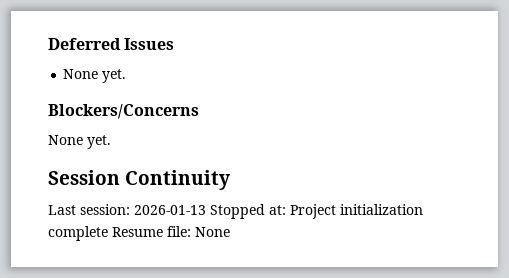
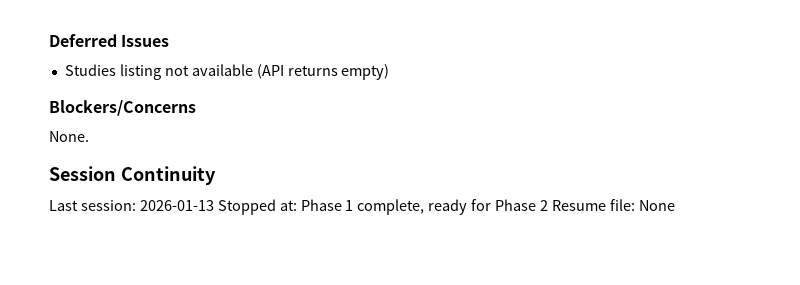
  Deferred Issues
- None yet.
+ Studies listing not available (API returns empty)
  Blockers/Concerns
- None yet.
+ None.
- Last session: 2026-01-13 Stopped at: Project initialization complete Resume file: None
+ Last session: 2026-01-13 Stopped at: Phase 1 complete, ready for Phase 2 Resume file: None

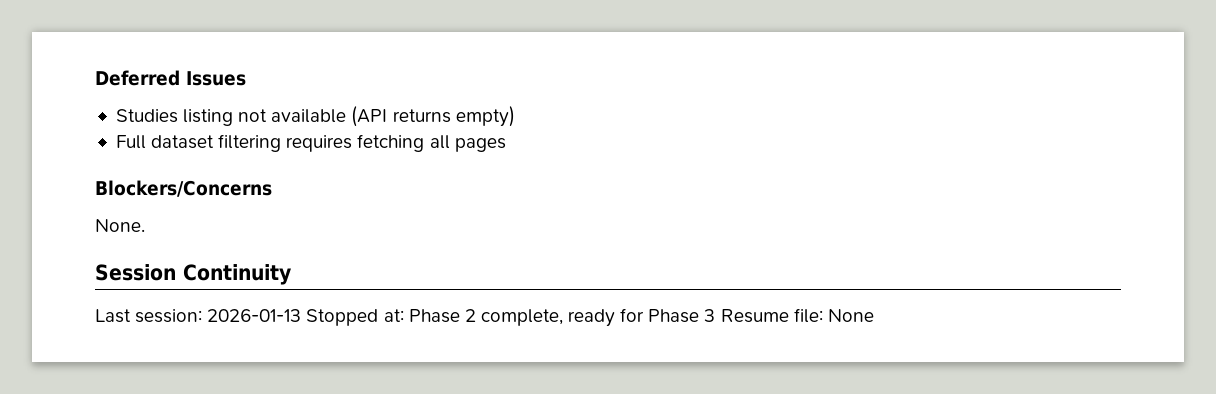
+ Full dataset filtering requires fetching all pages
- Last session: 2026-01-13 Stopped at: Phase 1 complete, ready for Phase 2 Resume file: None
+ Last session: 2026-01-13 Stopped at: Phase 2 complete, ready for Phase 3 Resume file: None

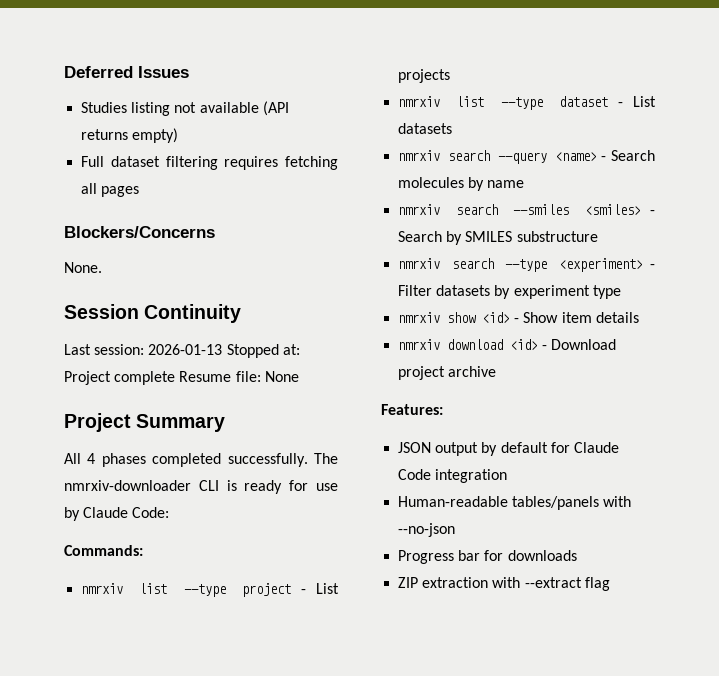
- Last session: 2026-01-13 Stopped at: Phase 2 complete, ready for Phase 3 Resume file: None
+ Last session: 2026-01-13 Stopped at: Project complete Resume file: None
+ Project Summary
+ All 4 phases completed successfully. The nmrxiv-downloader CLI is ready for use by Claude Code:
+ Commands:
+ nmrxiv list --type project - List projects
+ nmrxiv list --type dataset - List datasets
+ nmrxiv search --query <name> - Search molecules by name
+ nmrxiv search --smiles <smiles> - Search by SMILES substructure
+ nmrxiv search --type <experiment> - Filter datasets by experiment type
+ nmrxiv show <id> - Show item details
+ nmrxiv download <id> - Download project archive
+ Features:
+ JSON output by default for Claude Code integration
+ Human-readable tables/panels with --no-json
+ Progress bar for downloads
+ ZIP extraction with --extract flag

